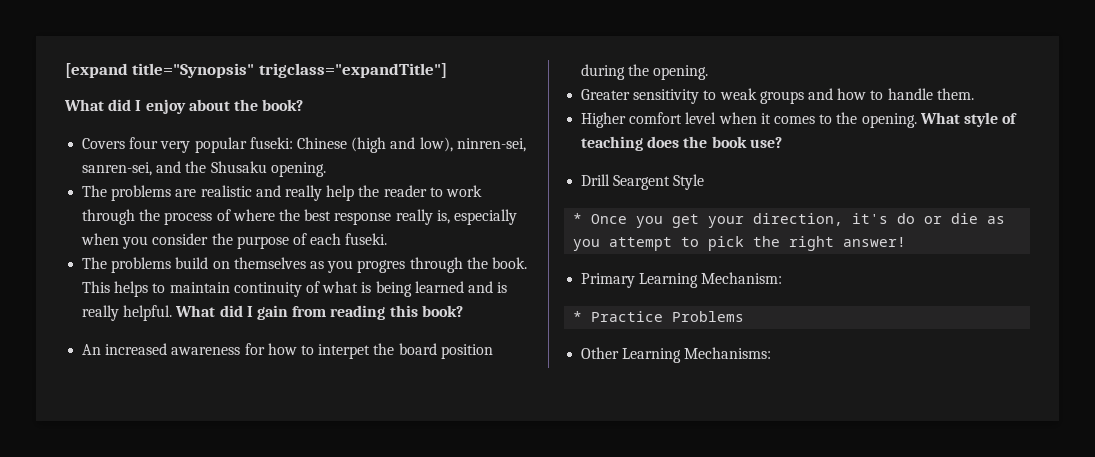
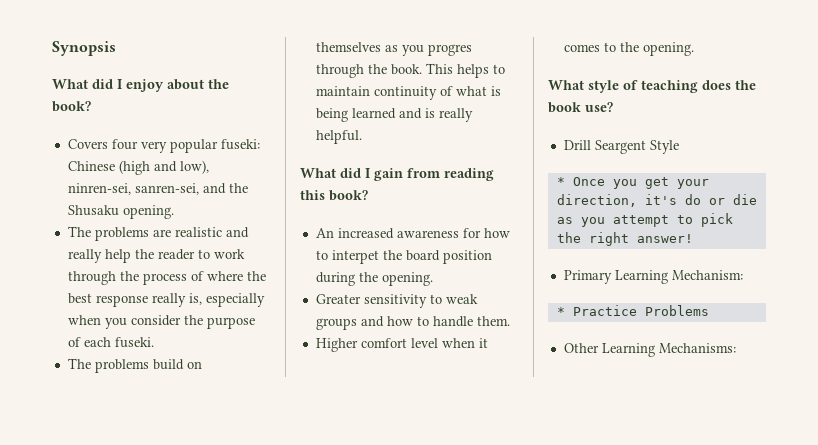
- [expand title="Synopsis" trigclass="expandTitle"]
+ Synopsis
- This helps to maintain continuity of what is being learned and is really helpful. What did I gain from reading this book?
+ This helps to maintain continuity of what is being learned and is really helpful.
+ What did I gain from reading this book?
- Higher comfort level when it comes to the opening. What style of teaching does the book use?
+ Higher comfort level when it comes to the opening.
+ What style of teaching does the book use?

